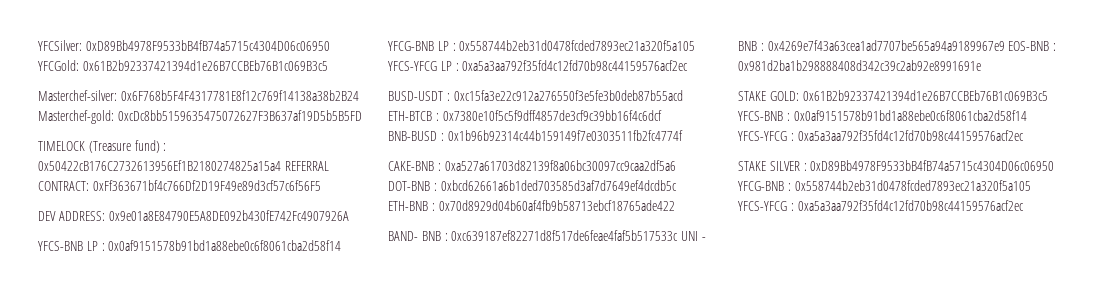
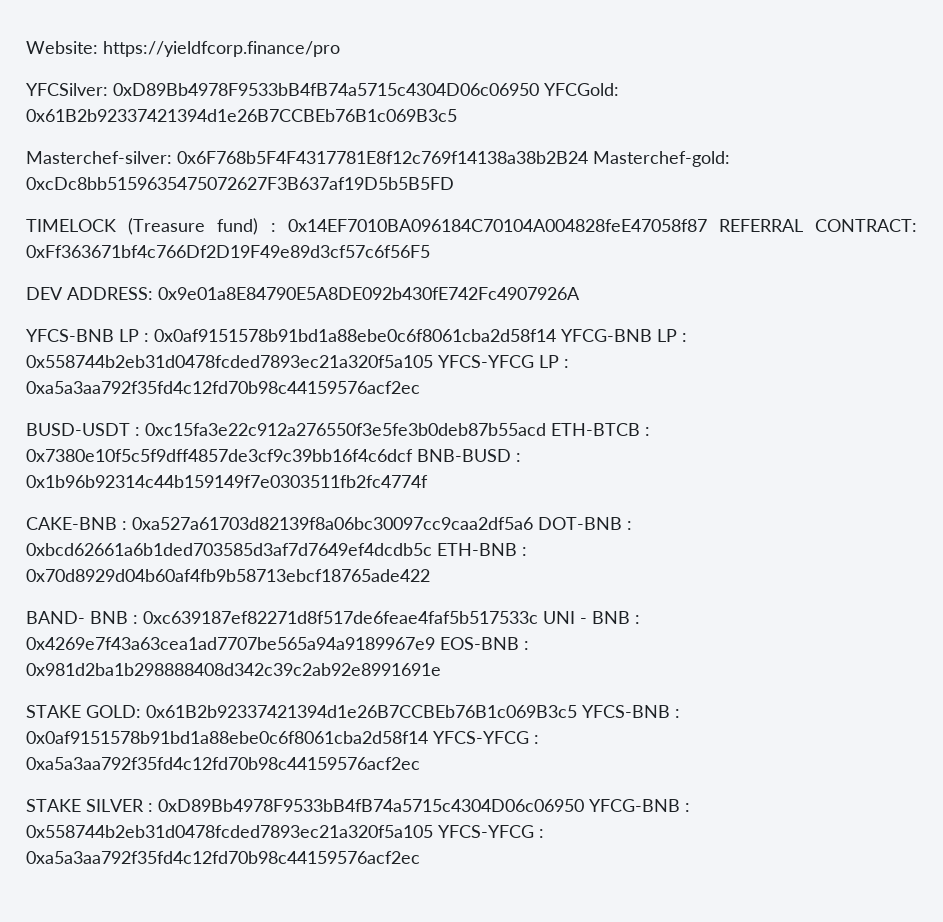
+ Website: https://yieldfcorp.finance/pro
- TIMELOCK (Treasure fund) : 0x50422cB176C2732613956Ef1B2180274825a15a4 REFERRAL CONTRACT: 0xFf363671bf4c766Df2D19F49e89d3cf57c6f56F5
+ TIMELOCK (Treasure fund) : 0x14EF7010BA096184C70104A004828feE47058f87 REFERRAL CONTRACT: 0xFf363671bf4c766Df2D19F49e89d3cf57c6f56F5

